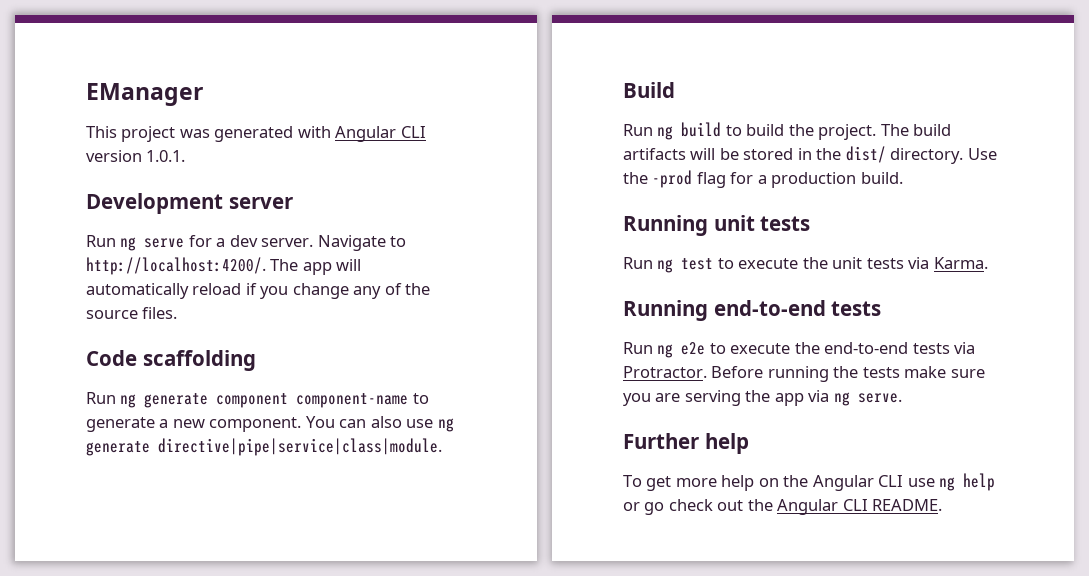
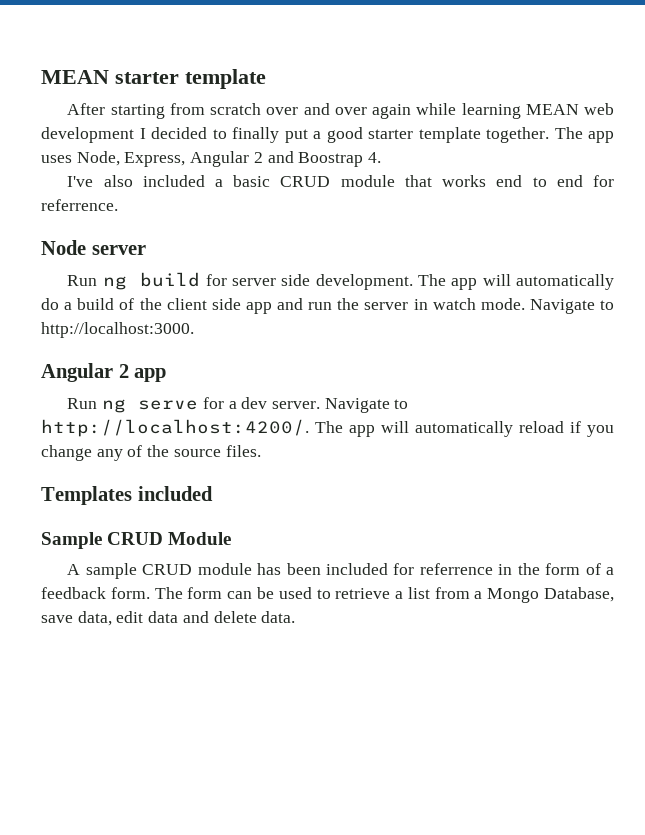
- EManager
- This project was generated with Angular CLI version 1.0.1.
- Development server
+ MEAN starter template
+ After starting from scratch over and over again while learning MEAN web development I decided to finally put a good starter template together. The app uses Node, Express, Angular 2 and Boostrap 4.
+ I've also included a basic CRUD module that works end to end for referrence.
+ Node server
+ Run ng build for server side development. The app will automatically do a build of the client side app and run the server in watch mode. Navigate to http://localhost:3000.
+ Angular 2 app
- Code scaffolding
- Run ng generate component component-name to generate a new component. You can also use ng generate directive|pipe|service|class|module.
- Build
- Run ng build to build the project. The build artifacts will be stored in the dist/ directory. Use the -prod flag for a production build.
- Running unit tests
- Run ng test to execute the unit tests via Karma.
- Running end-to-end tests
- Run ng e2e to execute the end-to-end tests via Protractor. Before running the tests make sure you are serving the app via ng serve.
- Further help
- To get more help on the Angular CLI use ng help or go check out the Angular CLI README.
+ Templates included
+ Sample CRUD Module
+ A sample CRUD module has been included for referrence in the form of a feedback form. The form can be used to retrieve a list from a Mongo Database, save data, edit data and delete data.

